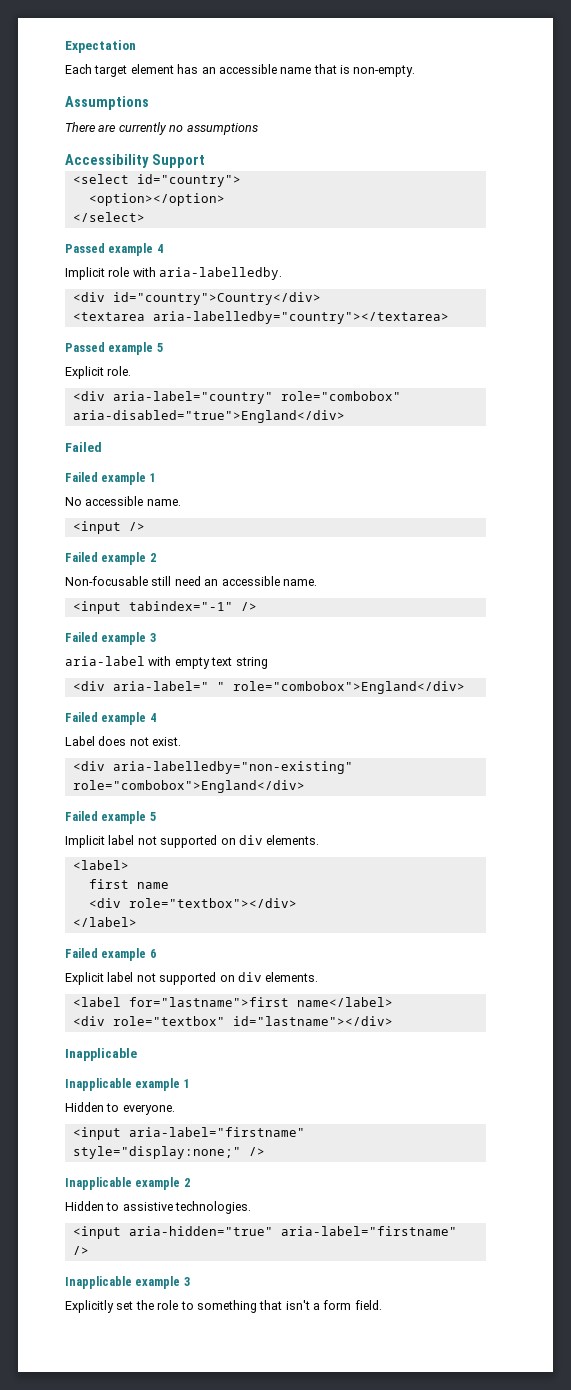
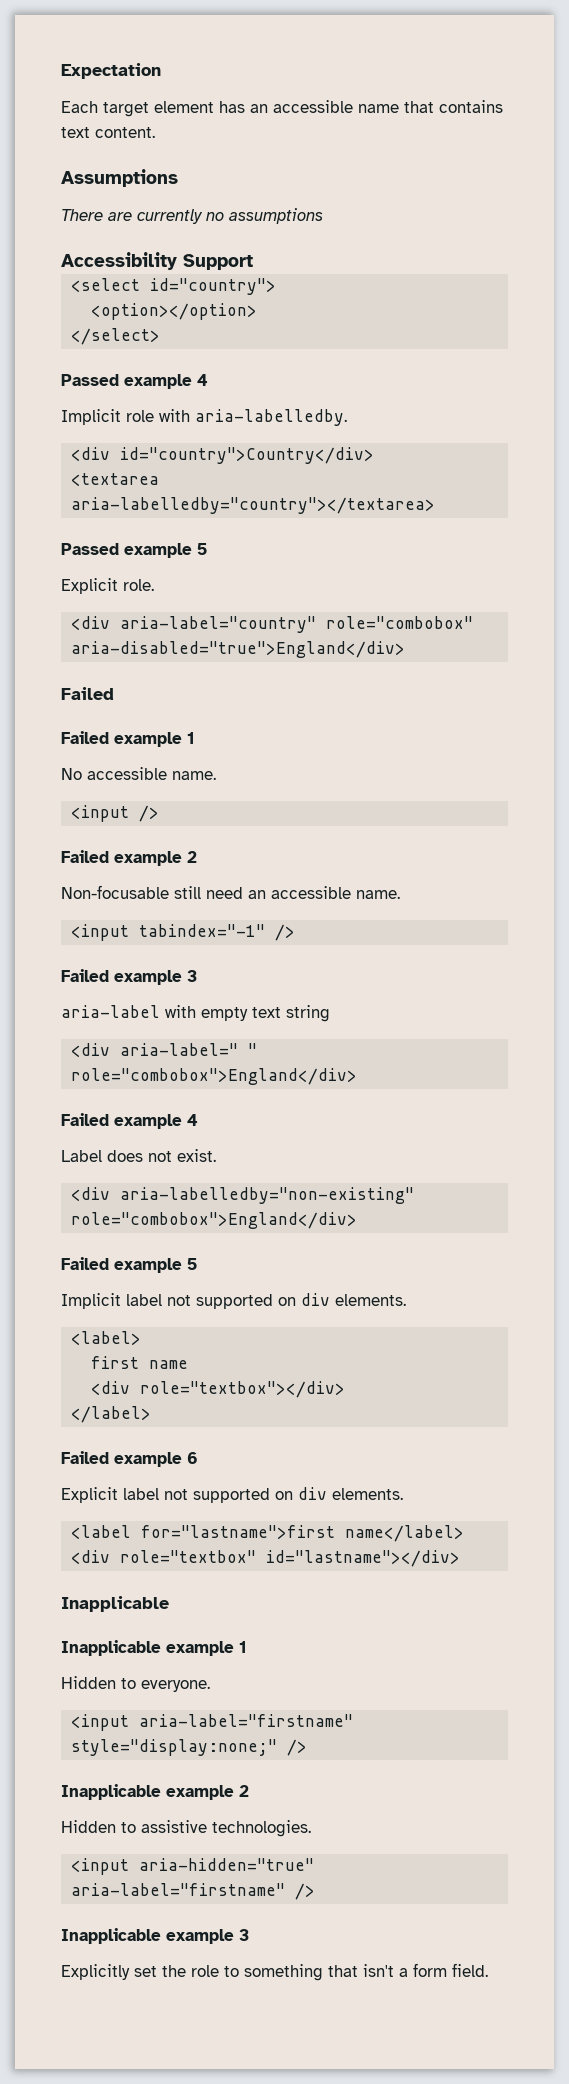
- Each target element has an accessible name that is non-empty.
+ Each target element has an accessible name that contains text content.

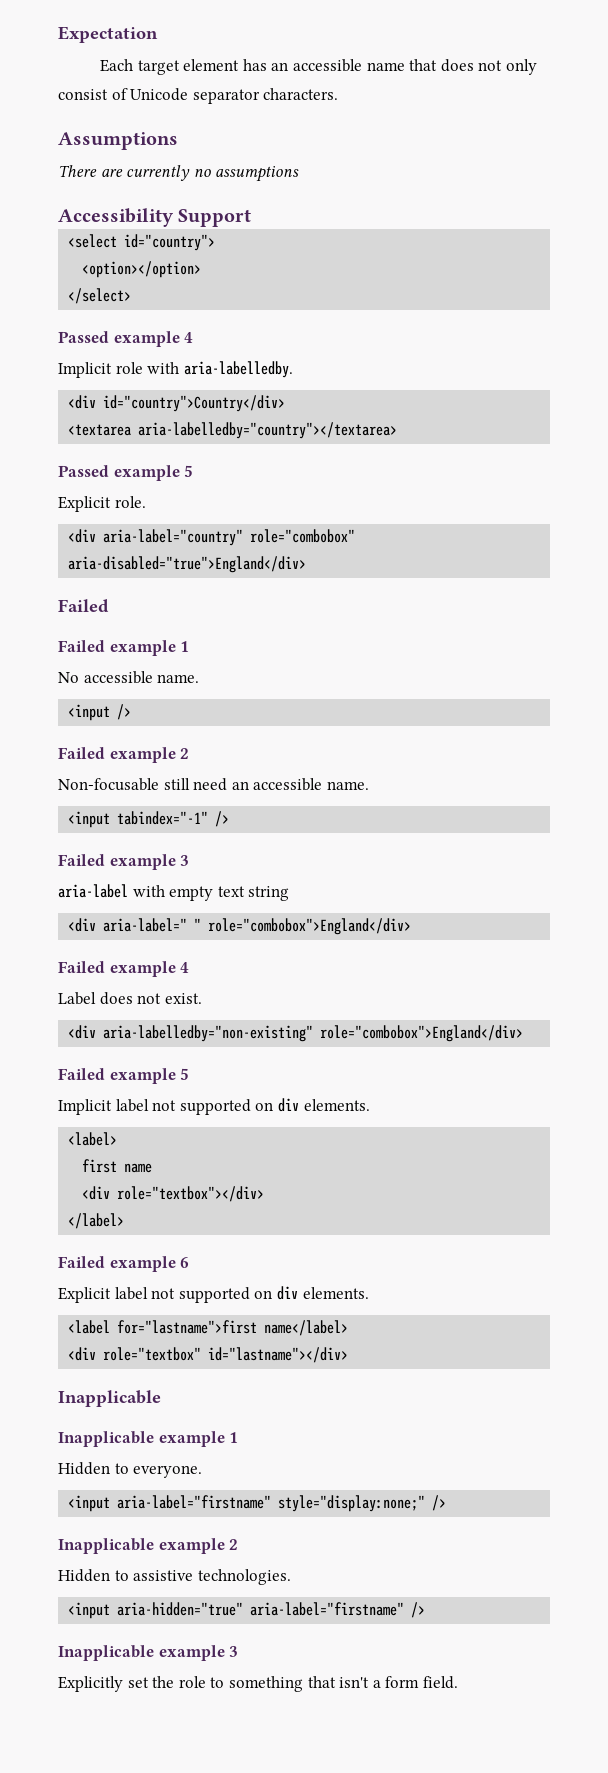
- Each target element has an accessible name that contains text content.
+ Each target element has an accessible name that does not only consist of Unicode separator characters.

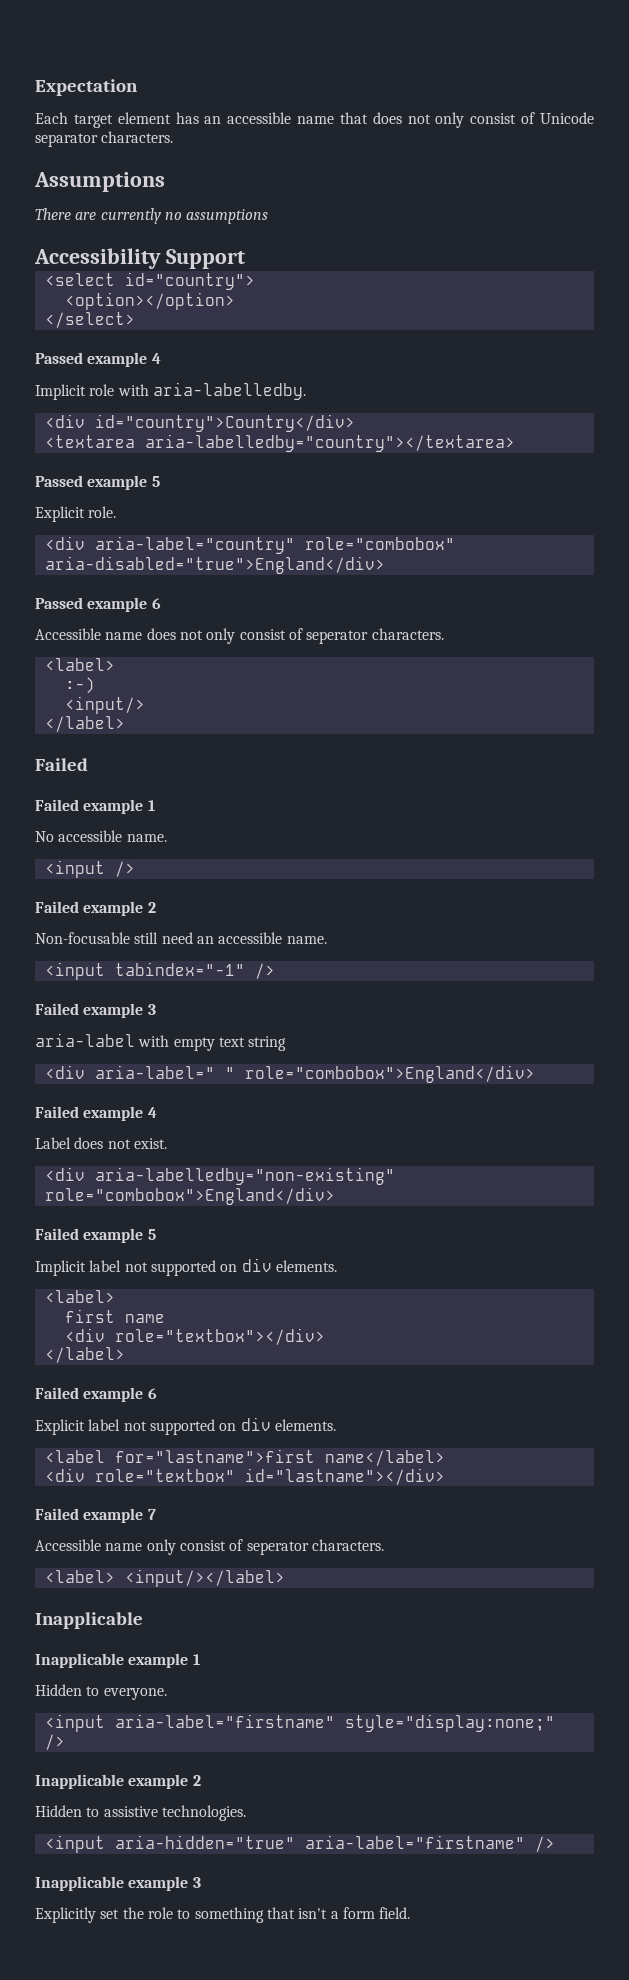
+ Passed example 6
+ Accessible name does not only consist of seperator characters.
+ <label>
+ :-)
+ <input/>
+ </label>
+ Failed example 7
+ Accessible name only consist of seperator characters.
+ <label> <input/></label>

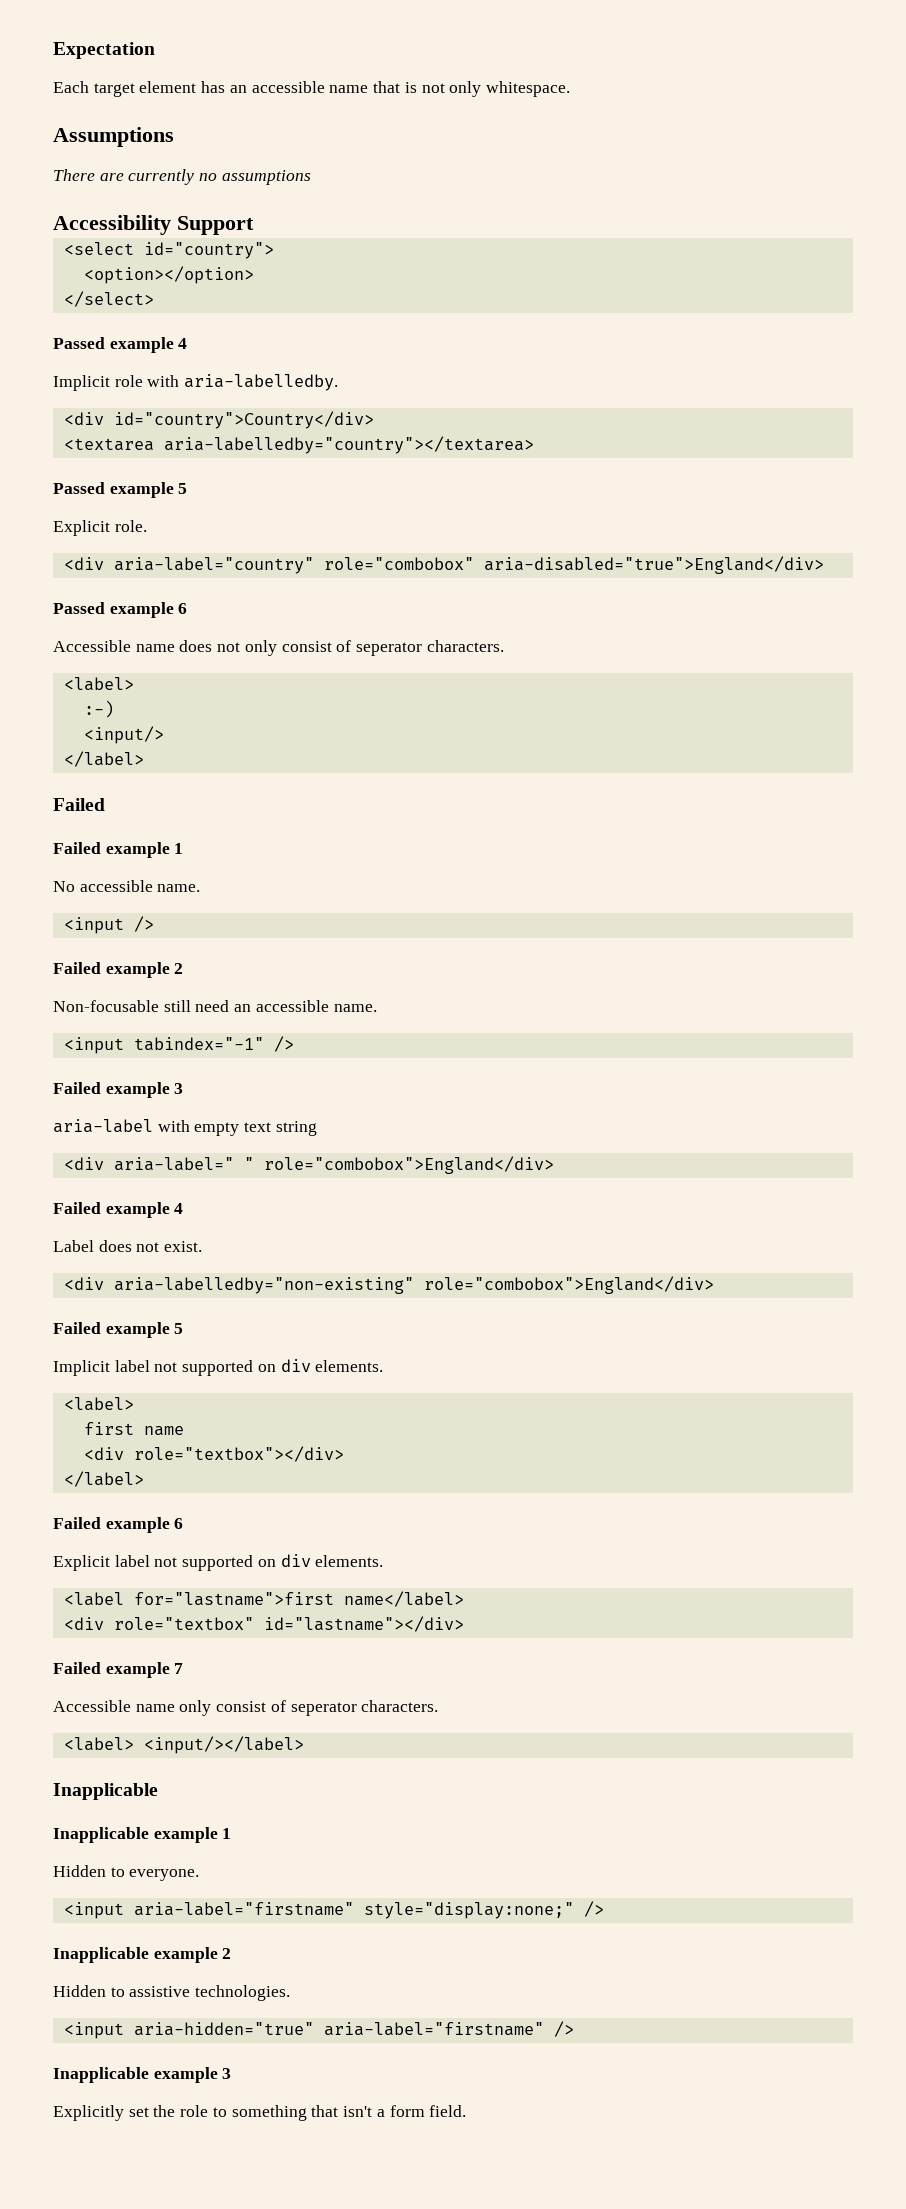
- Each target element has an accessible name that does not only consist of Unicode separator characters.
+ Each target element has an accessible name that is not only whitespace.

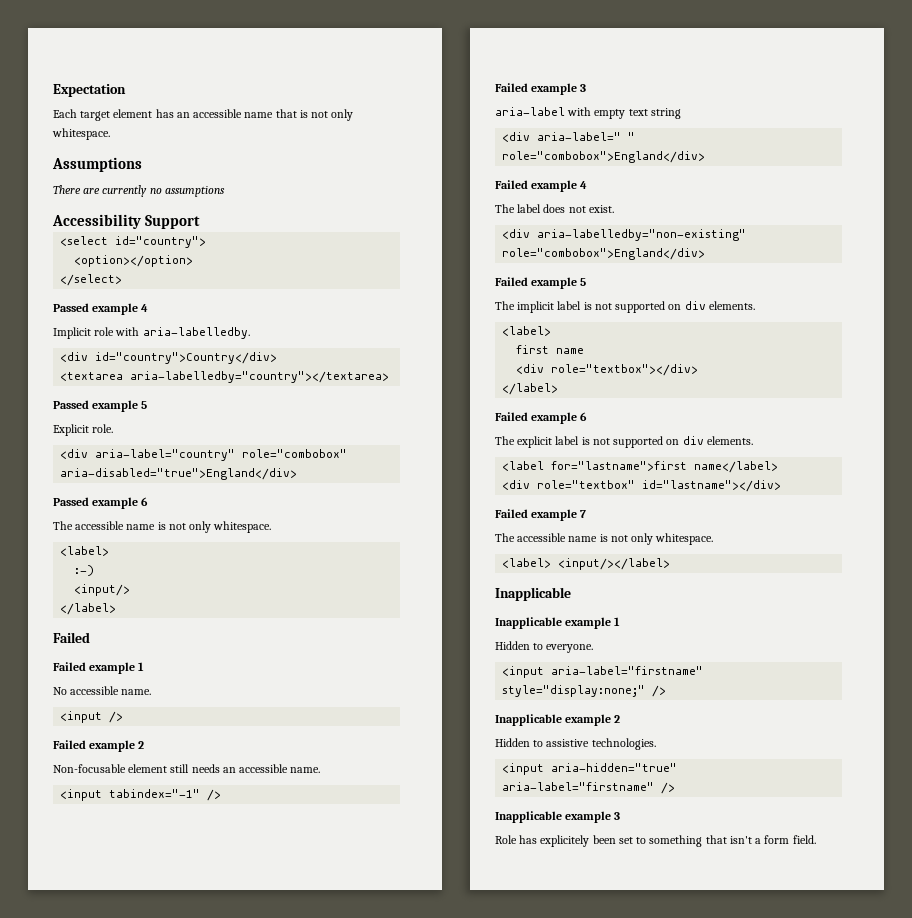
  Passed example 6
- Accessible name does not only consist of seperator characters.
+ The accessible name is not only whitespace.
- Non-focusable still need an accessible name.
+ Non-focusable element still needs an accessible name.
- Label does not exist.
+ The label does not exist.
- Implicit label not supported on div elements.
+ The implicit label is not supported on div elements.
- Explicit label not supported on div elements.
+ The explicit label is not supported on div elements.
  Failed example 7
- Accessible name only consist of seperator characters.
+ The accessible name is not only whitespace.
- Explicitly set the role to something that isn't a form field.
+ Role has explicitely been set to something that isn't a form field.

